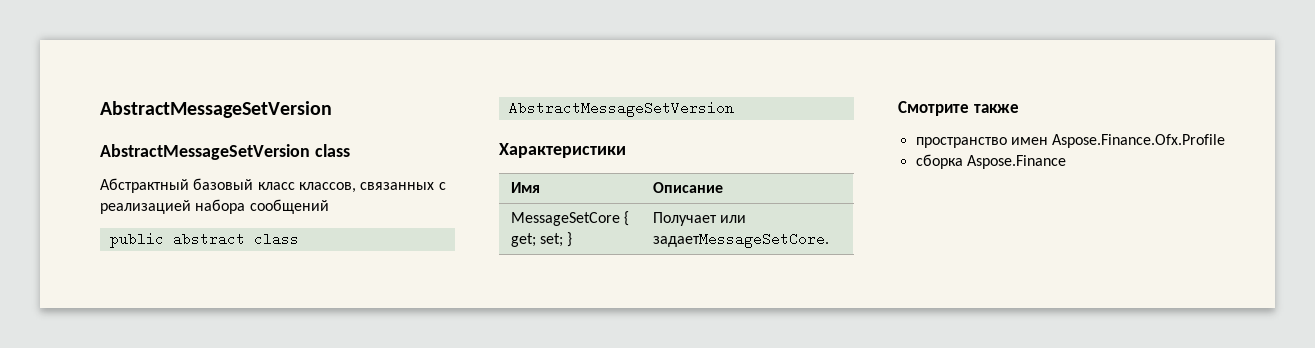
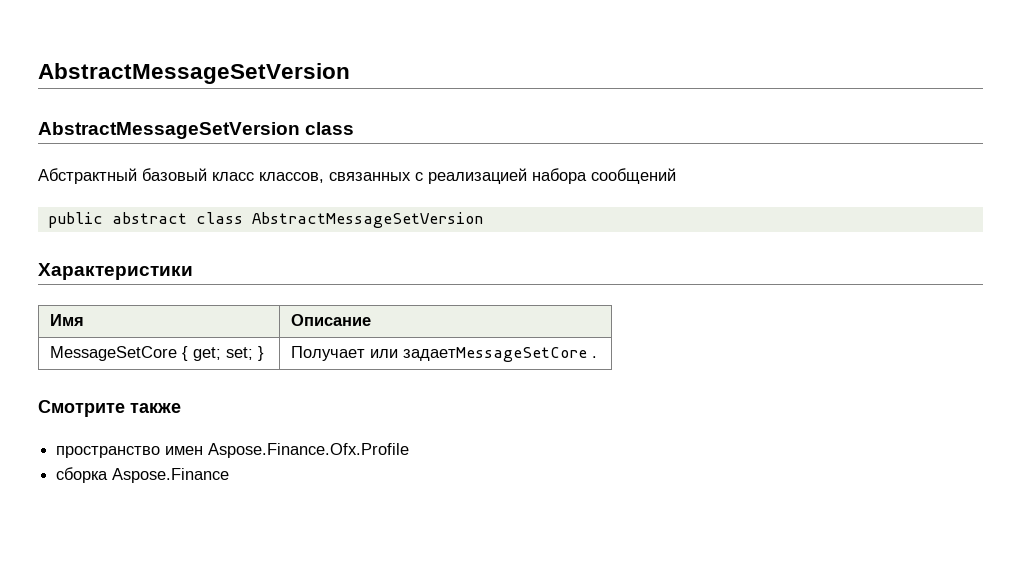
- MessageSetCore { get; set; } | Получает или задаетMessageSetCore.
+ MessageSetCore { get; set; } | Получает или задаетMessageSetCore .

